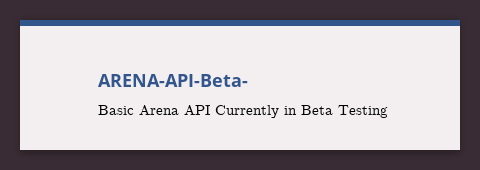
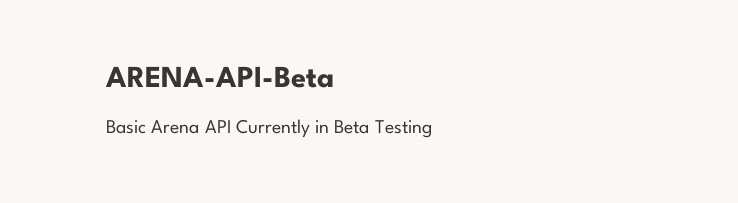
- ARENA-API-Beta-
+ ARENA-API-Beta

